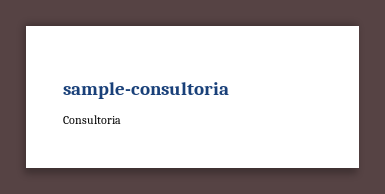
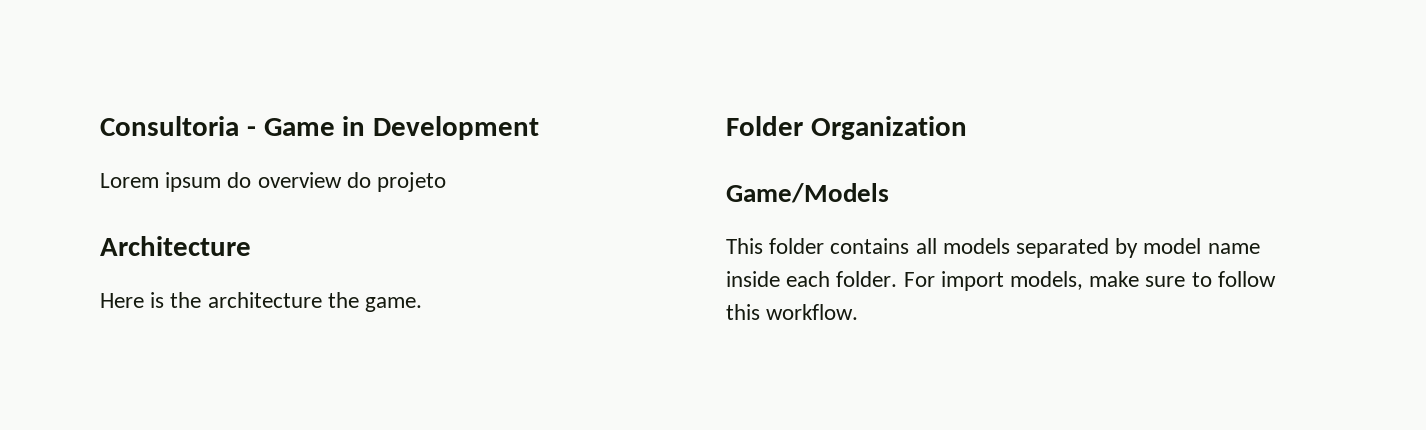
- sample-consultoria
- Consultoria
+ Consultoria - Game in Development
+ Lorem ipsum do overview do projeto
+ Architecture
+ Here is the architecture the game.
+ Folder Organization
+ Game/Models
+ This folder contains all models separated by model name inside each folder. For import models, make sure to follow this workflow.

